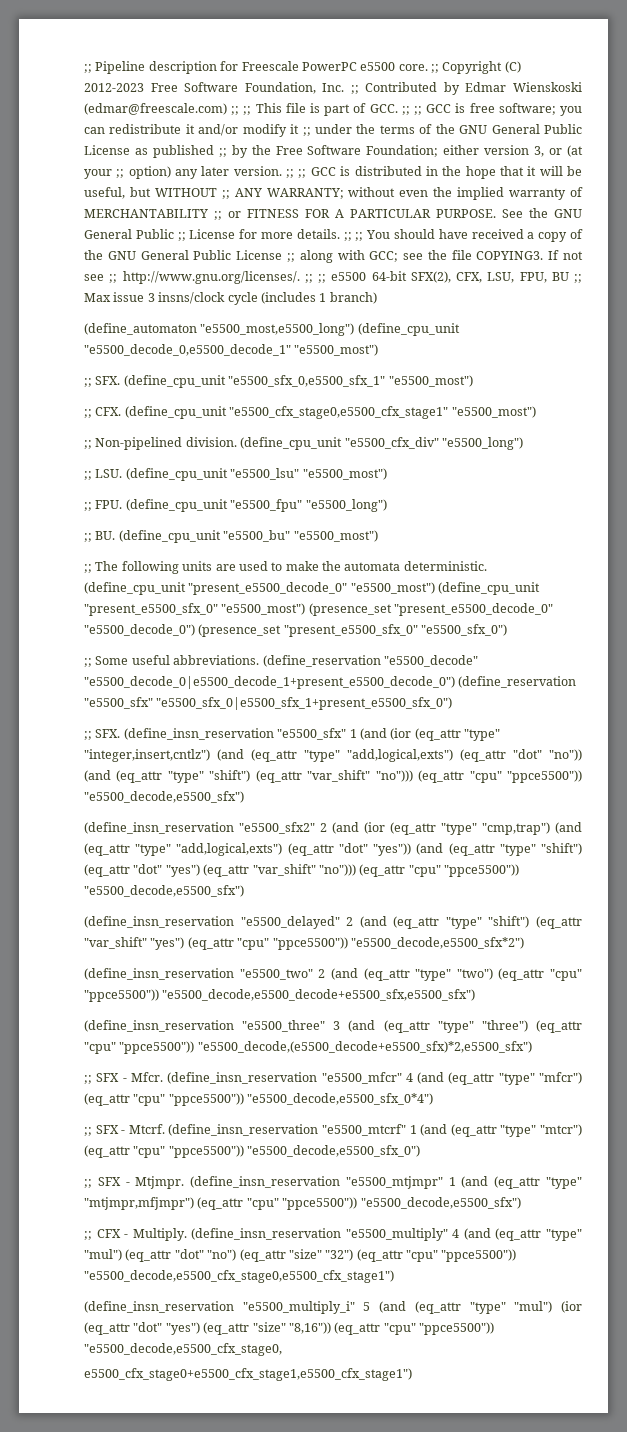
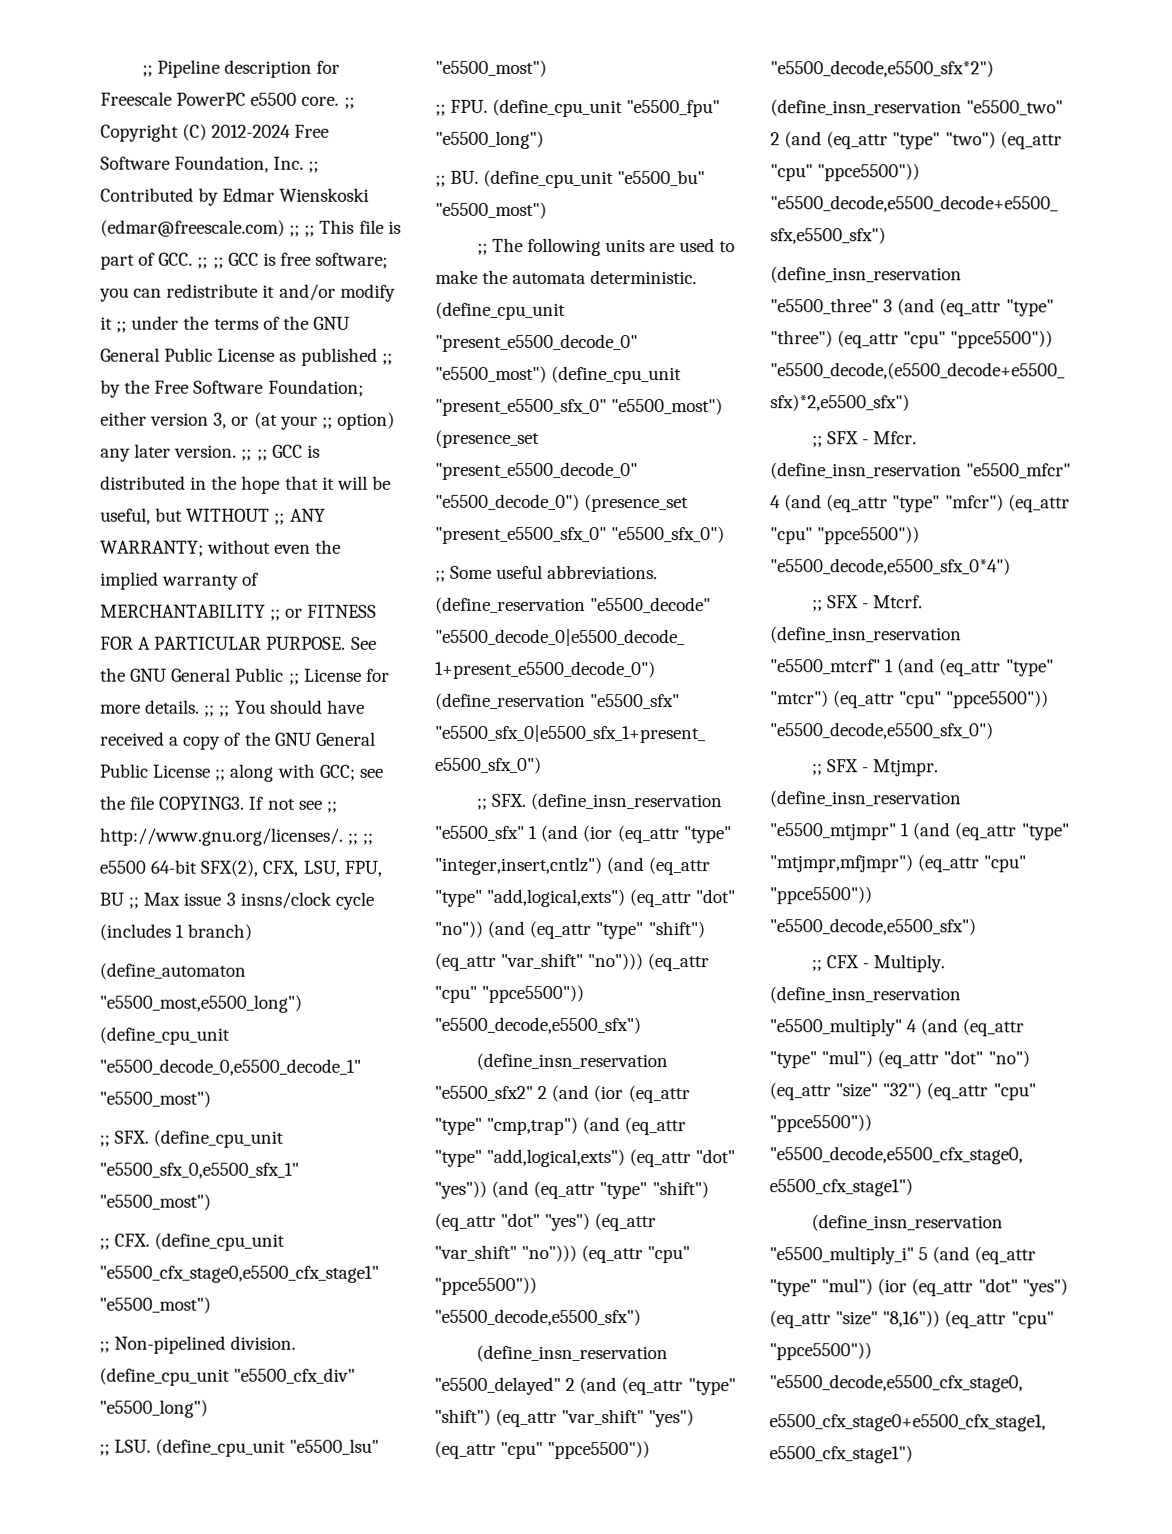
- Copyright (C) 2012-2023 Free Software Foundation, Inc. ;;
+ Copyright (C) 2012-2024 Free Software Foundation, Inc. ;;

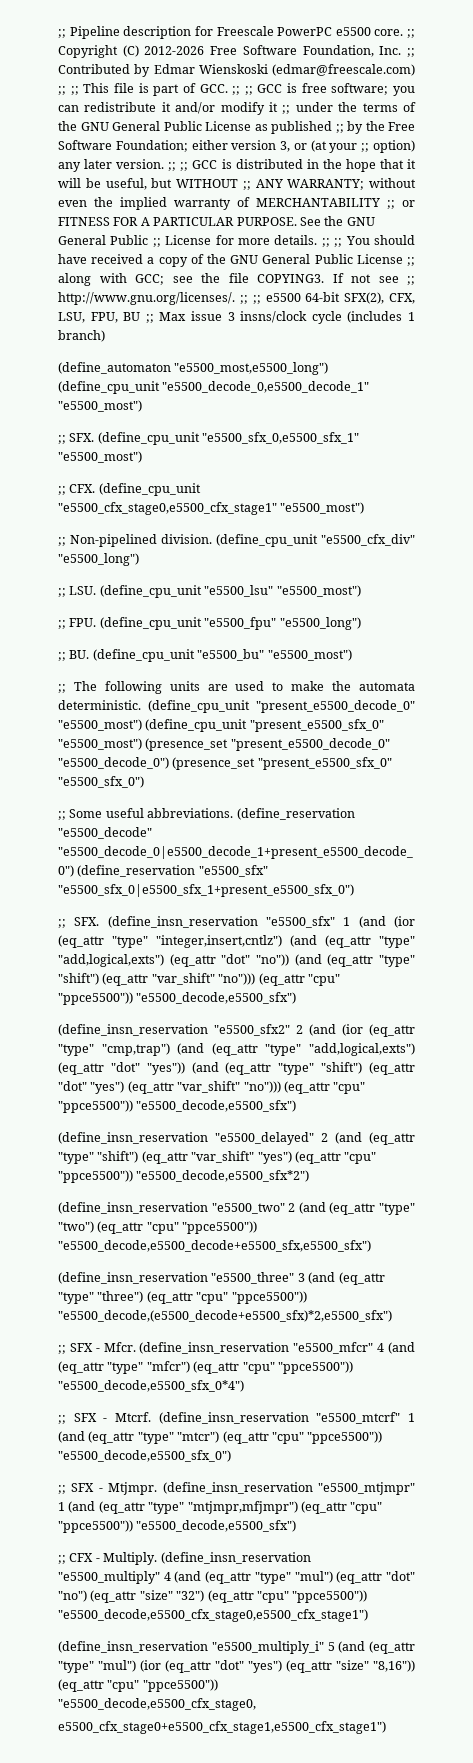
- Copyright (C) 2012-2024 Free Software Foundation, Inc. ;;
+ Copyright (C) 2012-2026 Free Software Foundation, Inc. ;;

